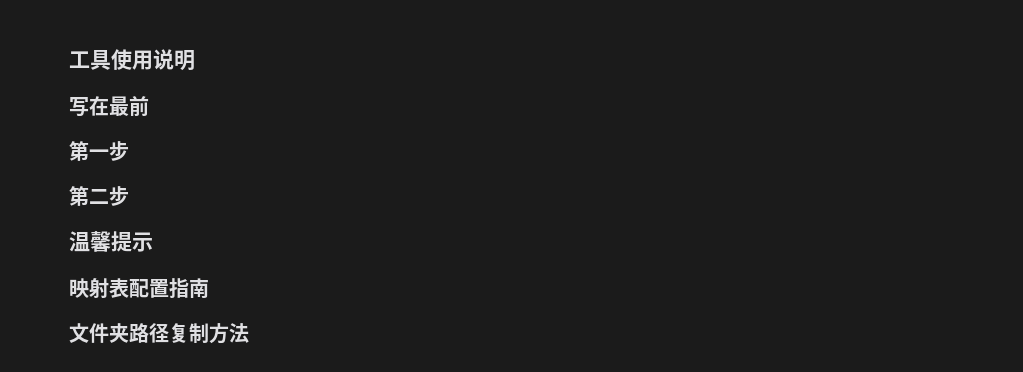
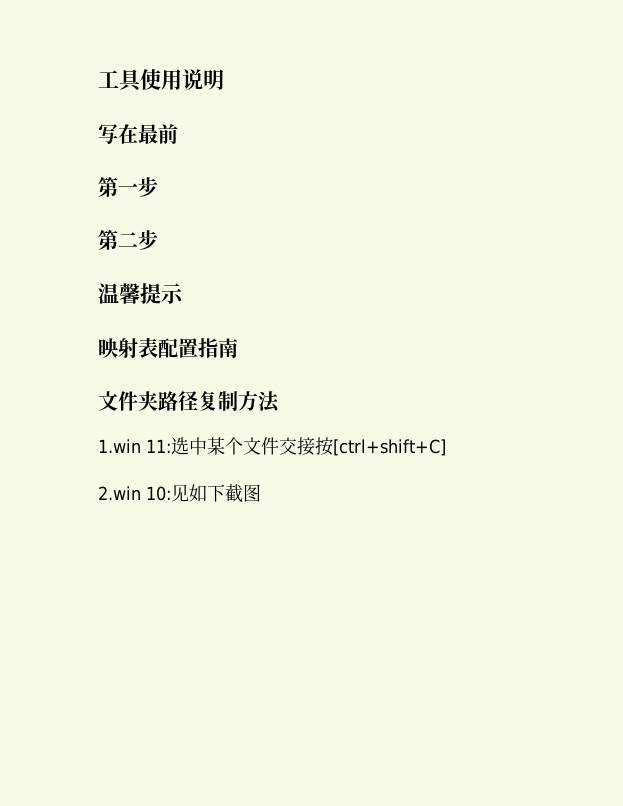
+ 1.win 11:选中某个文件交接按[ctrl+shift+C]
+ 2.win 10:见如下截图

